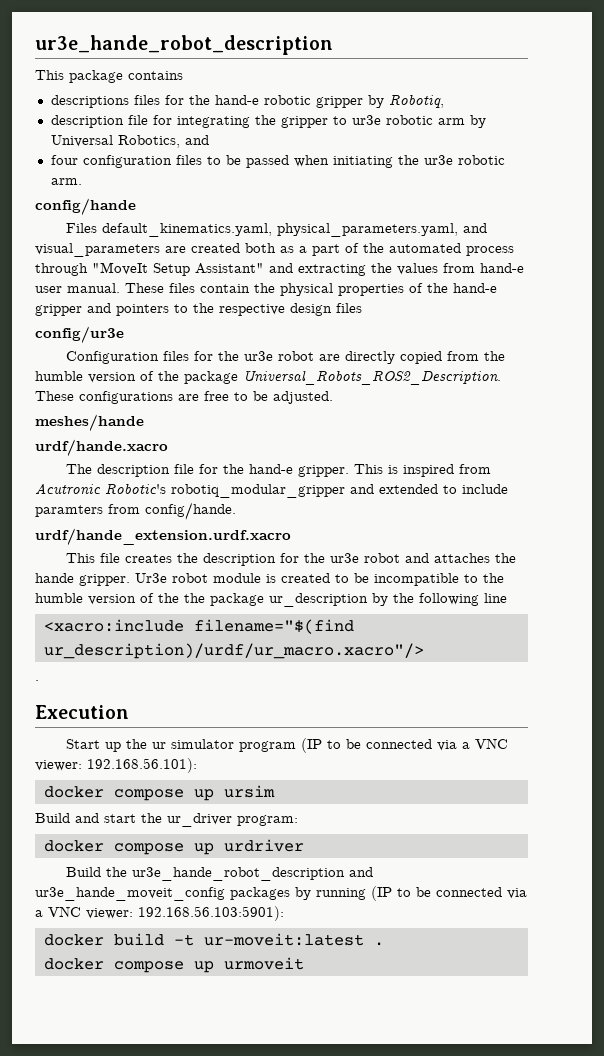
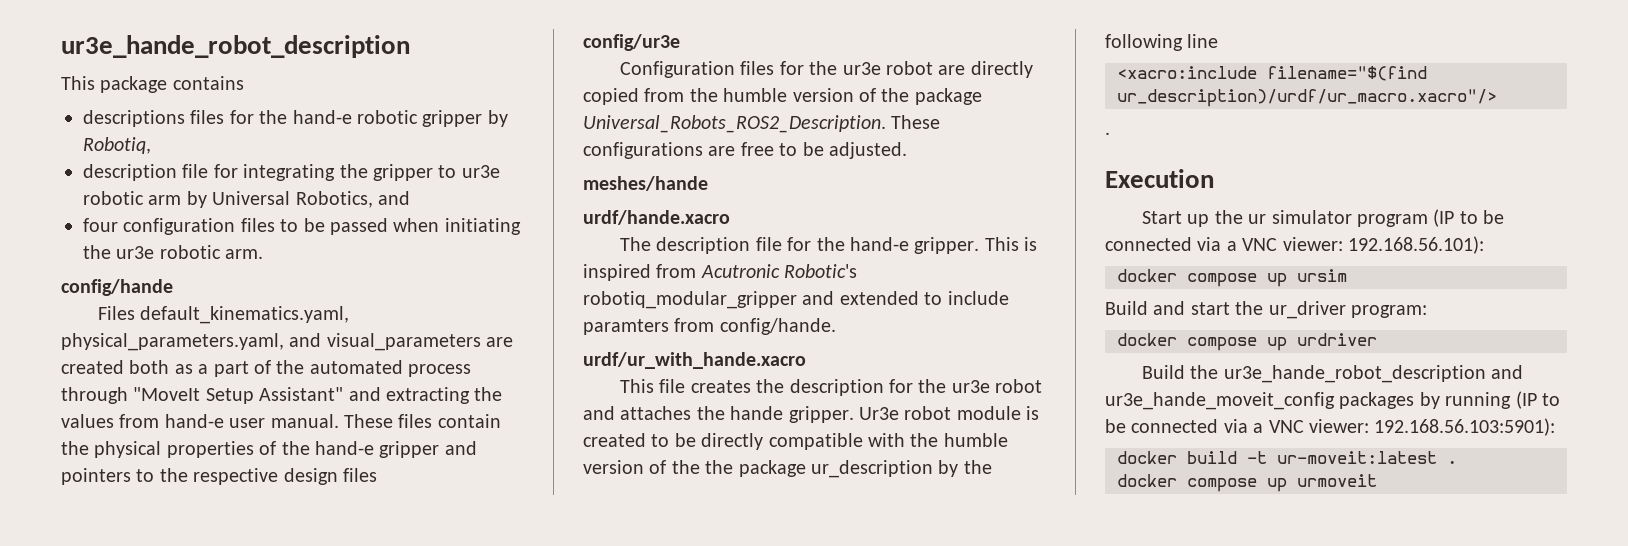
- urdf/hande_extension.urdf.xacro
+ urdf/ur_with_hande.xacro
- Ur3e robot module is created to be incompatible to the humble version of the the package ur_description by the following line
+ Ur3e robot module is created to be directly compatible with the humble version of the the package ur_description by the following line

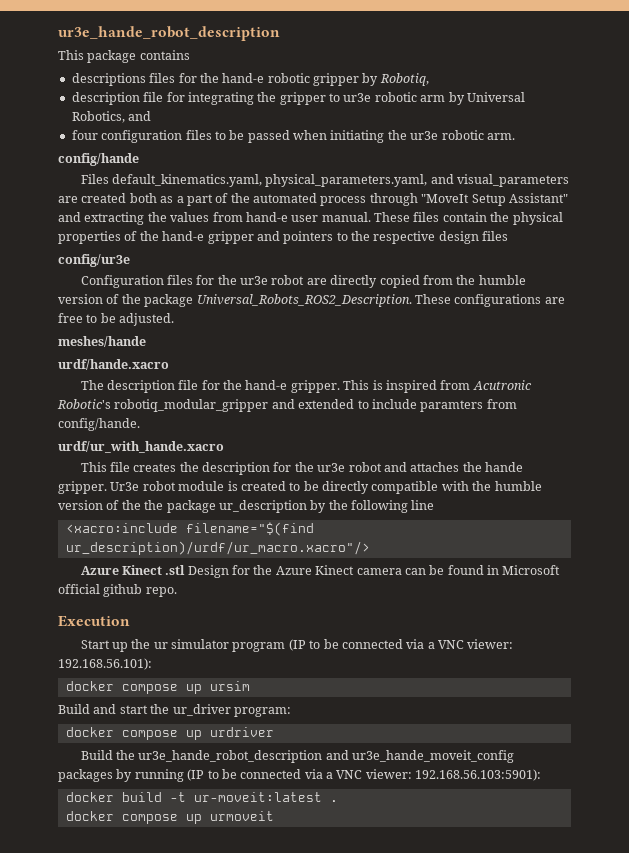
  <xacro:include filename="$(find ur_description)/urdf/ur_macro.xacro"/>
- .
+ Azure Kinect .stl Design for the Azure Kinect camera can be found in Microsoft official github repo.

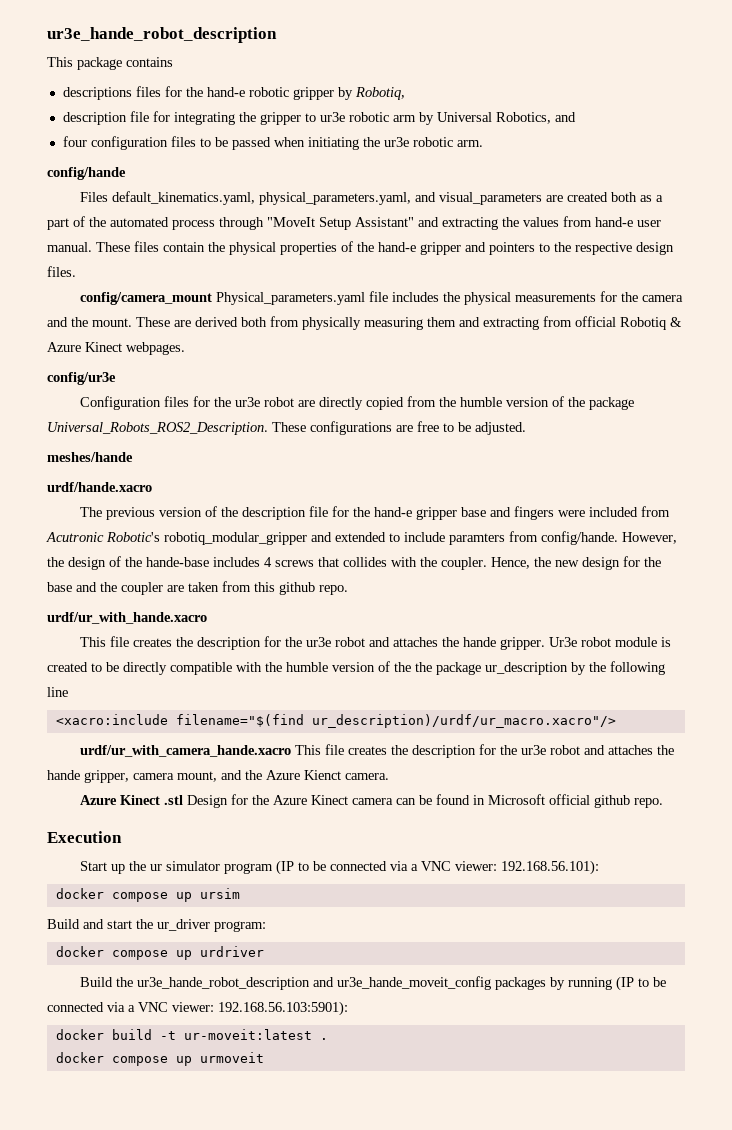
- These files contain the physical properties of the hand-e gripper and pointers to the respective design files
+ These files contain the physical properties of the hand-e gripper and pointers to the respective design files.
+ config/camera_mount Physical_parameters.yaml file includes the physical measurements for the camera and the mount. These are derived both from physically measuring them and extracting from official Robotiq & Azure Kinect webpages.
- The description file for the hand-e gripper. This is inspired from Acutronic Robotic's robotiq_modular_gripper and extended to include paramters from config/hande.
+ The previous version of the description file for the hand-e gripper base and fingers were included from Acutronic Robotic's robotiq_modular_gripper and extended to include paramters from config/hande. However, the design of the hande-base includes 4 screws that collides with the coupler. Hence, the new design for the base and the coupler are taken from this github repo.
+ urdf/ur_with_camera_hande.xacro This file creates the description for the ur3e robot and attaches the hande gripper, camera mount, and the Azure Kienct camera.

